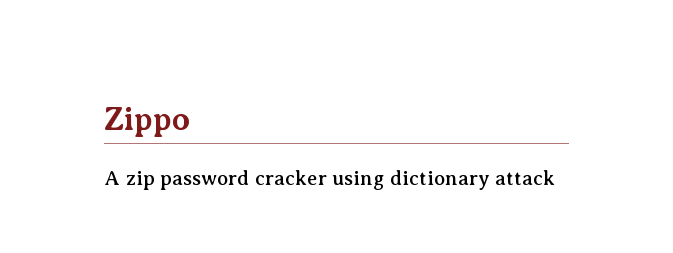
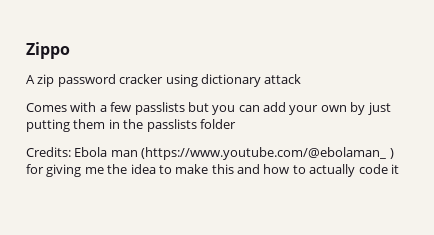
+ Comes with a few passlists but you can add your own by just putting them in the passlists folder
+ Credits: Ebola man (https://www.youtube.com/@ebolaman_ ) for giving me the idea to make this and how to actually code it

